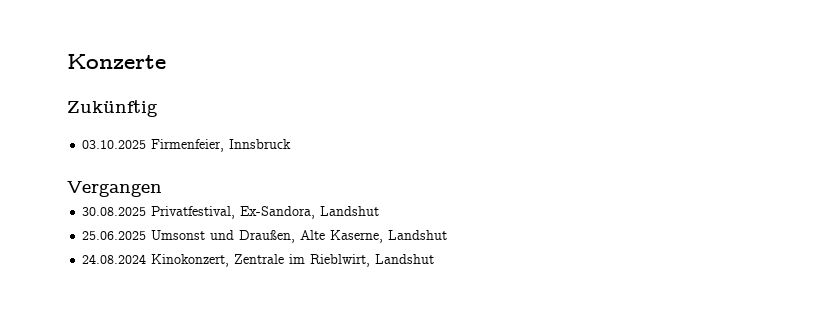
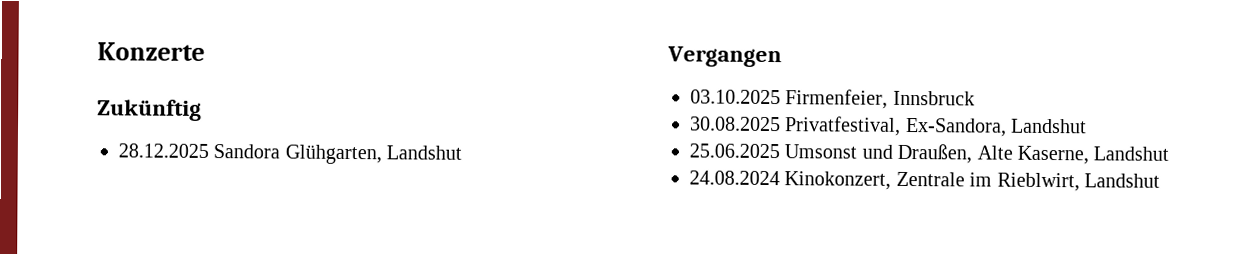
+ 28.12.2025 Sandora Glühgarten, Landshut
+ Vergangen
- Vergangen

